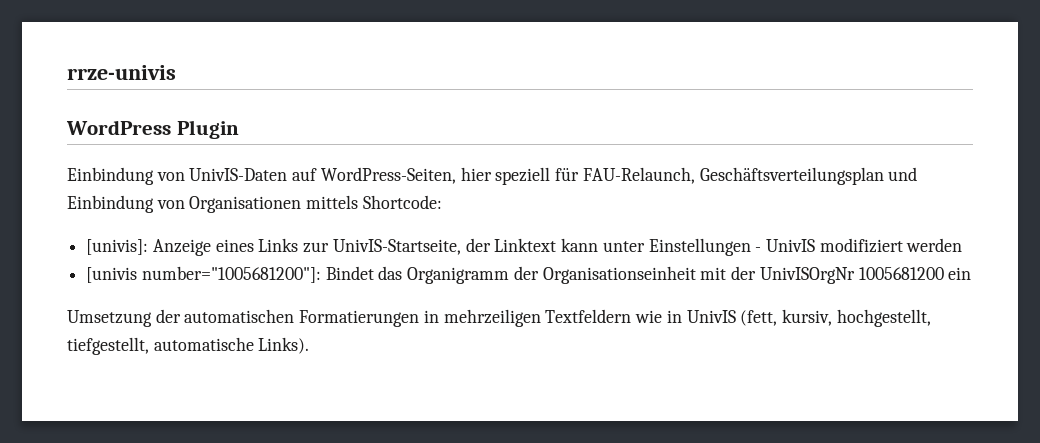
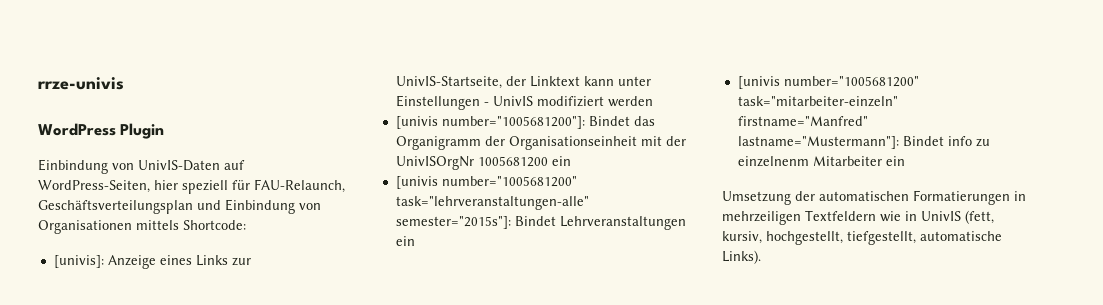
+ [univis number="1005681200" task="lehrveranstaltungen-alle" semester="2015s"]: Bindet Lehrveranstaltungen ein
+ [univis number="1005681200" task="mitarbeiter-einzeln" firstname="Manfred" lastname="Mustermann"]: Bindet info zu einzelnenm Mitarbeiter ein

